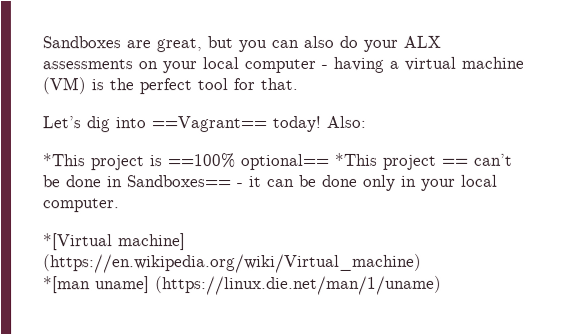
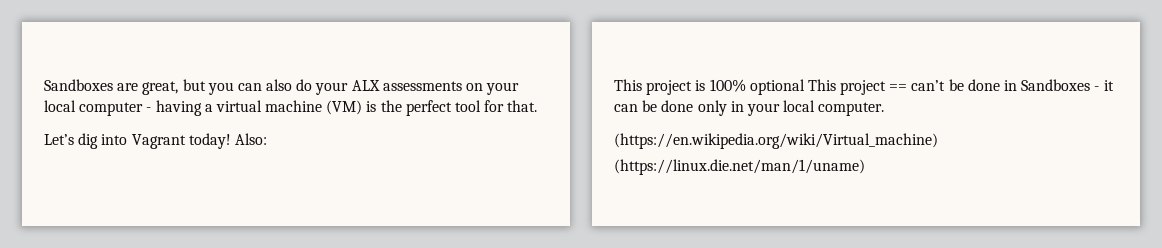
- Let’s dig into ==Vagrant== today!
+ Let’s dig into Vagrant today!
- *This project is ==100% optional== *This project == can’t be done in Sandboxes== - it can be done only in your local computer.
+ This project is 100% optional This project == can’t be done in Sandboxes - it can be done only in your local computer.
- *[Virtual machine] (https://en.wikipedia.org/wiki/Virtual_machine)
+ (https://en.wikipedia.org/wiki/Virtual_machine)
- *[man uname] (https://linux.die.net/man/1/uname)
+ (https://linux.die.net/man/1/uname)

